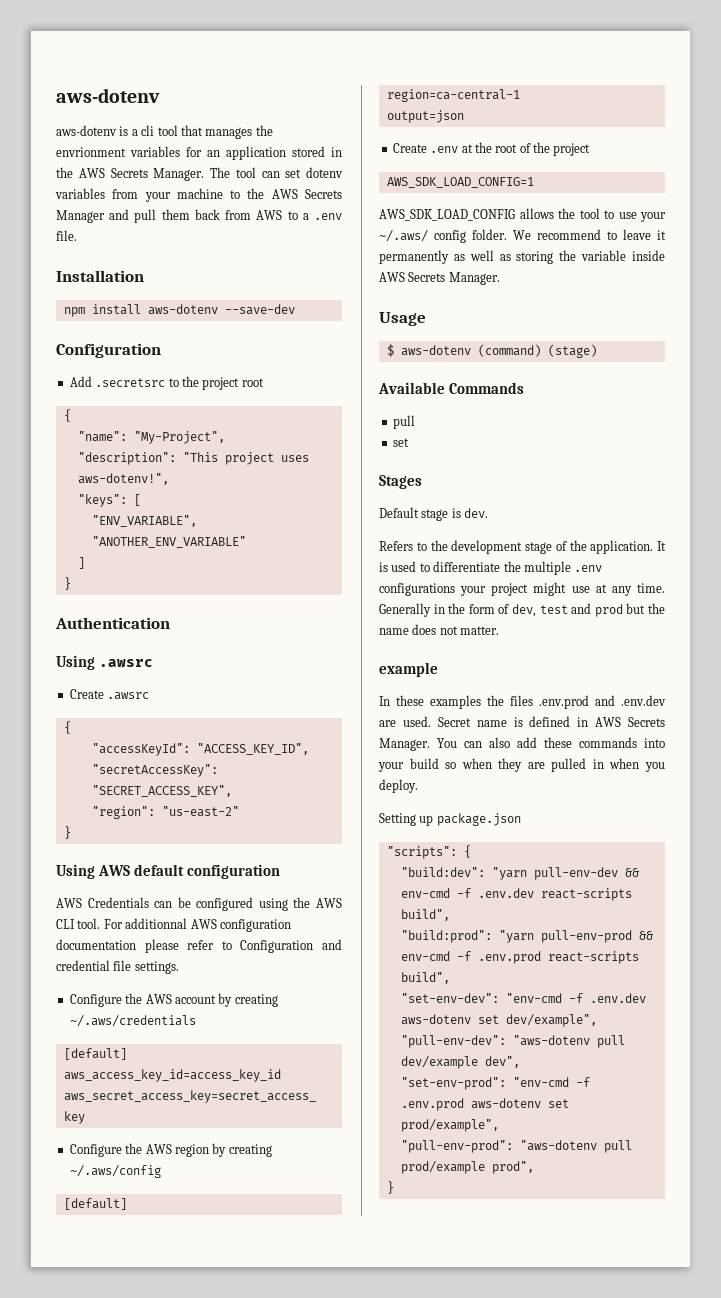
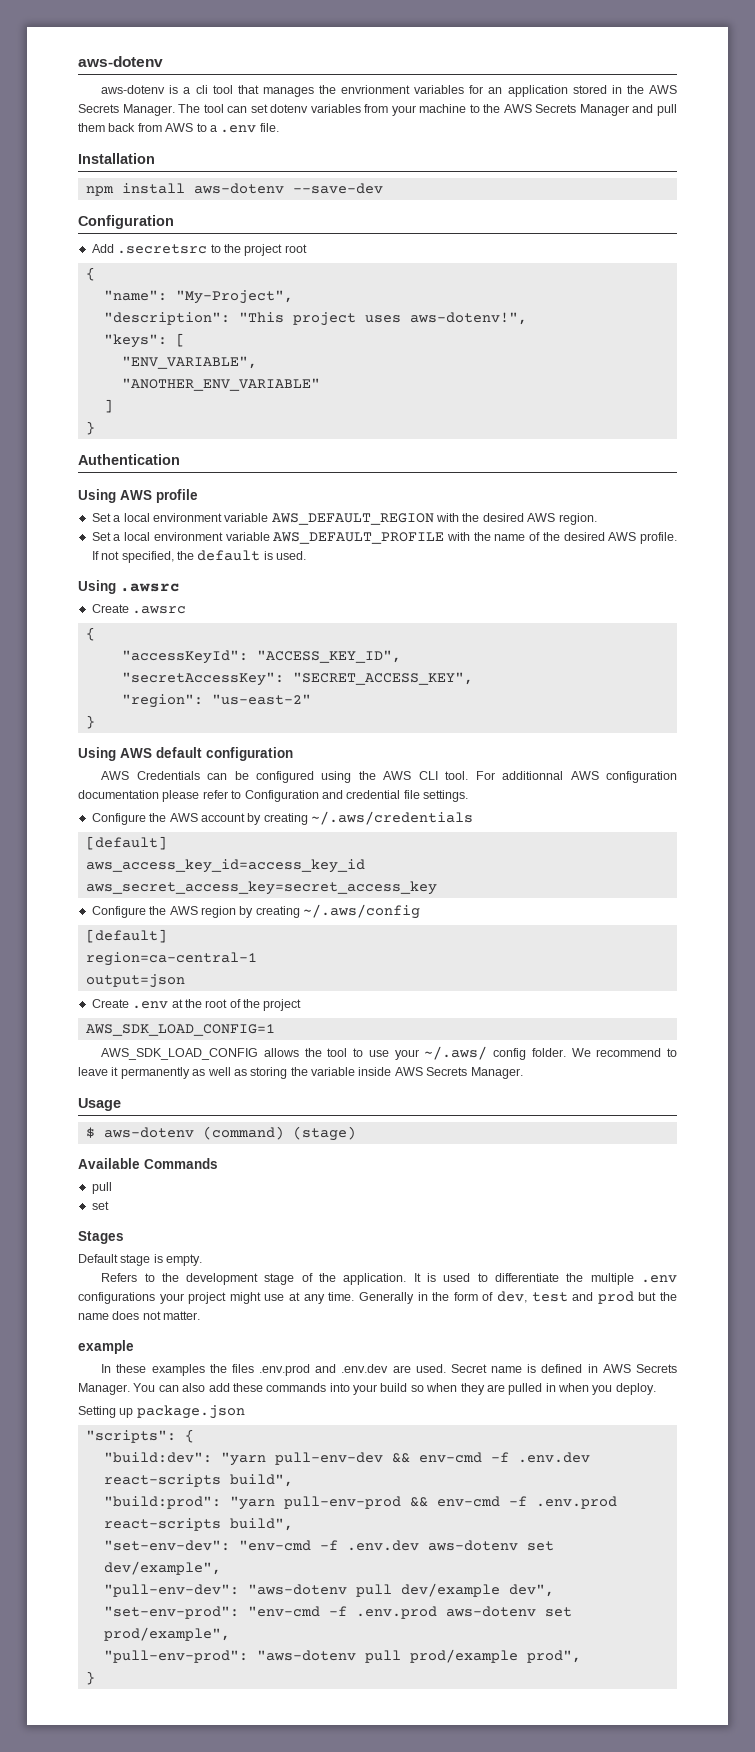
+ Using AWS profile
+ Set a local environment variable AWS_DEFAULT_REGION with the desired AWS region.
+ Set a local environment variable AWS_DEFAULT_PROFILE with the name of the desired AWS profile. If not specified, the default is used.
- Default stage is dev.
+ Default stage is empty.

